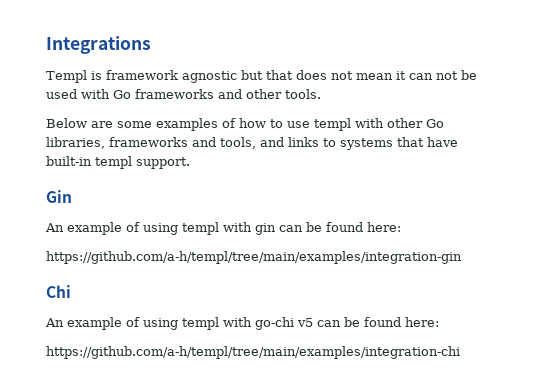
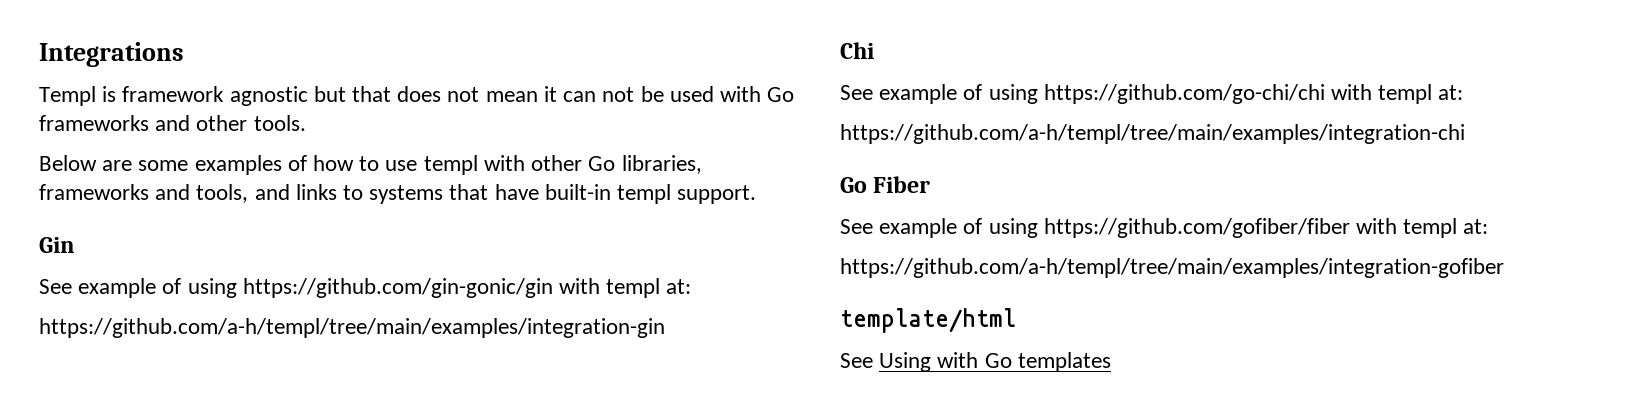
- An example of using templ with gin can be found here:
+ See example of using https://github.com/gin-gonic/gin with templ at:
- An example of using templ with go-chi v5 can be found here:
+ See example of using https://github.com/go-chi/chi with templ at:
  https://github.com/a-h/templ/tree/main/examples/integration-chi
+ Go Fiber
+ See example of using https://github.com/gofiber/fiber with templ at:
+ https://github.com/a-h/templ/tree/main/examples/integration-gofiber
+ template/html
+ See Using with Go templates

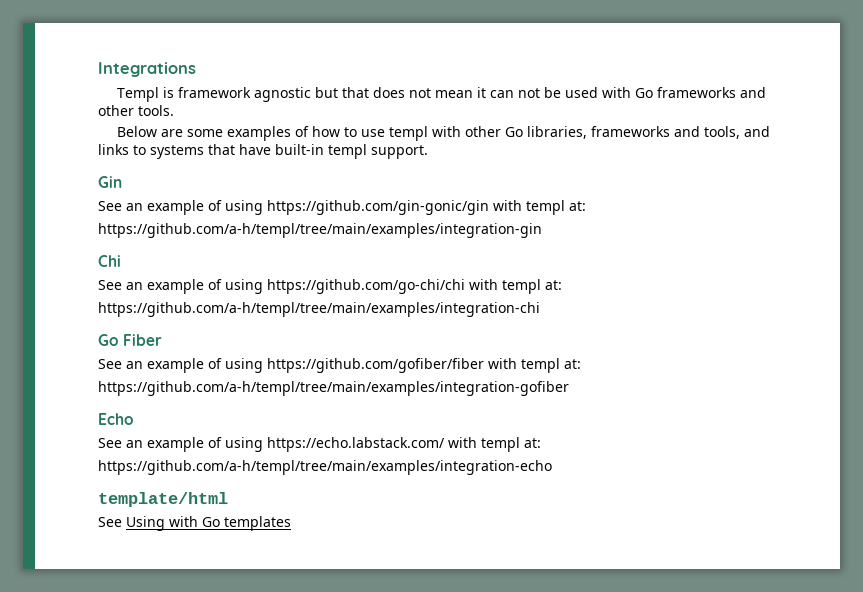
- See example of using https://github.com/gin-gonic/gin with templ at:
+ See an example of using https://github.com/gin-gonic/gin with templ at:
- See example of using https://github.com/go-chi/chi with templ at:
+ See an example of using https://github.com/go-chi/chi with templ at:
- See example of using https://github.com/gofiber/fiber with templ at:
+ See an example of using https://github.com/gofiber/fiber with templ at:
+ Echo
+ See an example of using https://echo.labstack.com/ with templ at:
+ https://github.com/a-h/templ/tree/main/examples/integration-echo

